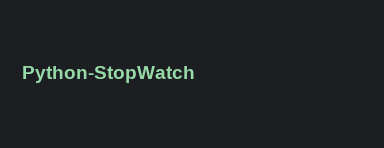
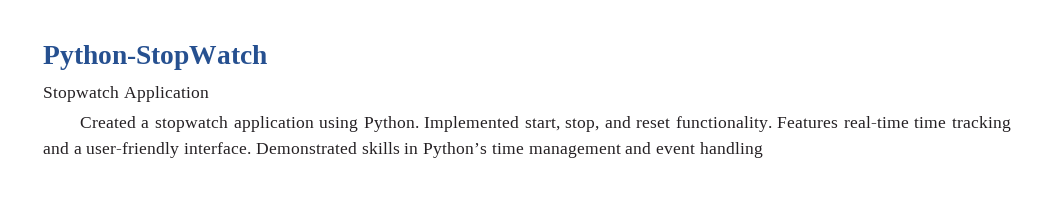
+ Stopwatch Application
+ Created a stopwatch application using Python. Implemented start, stop, and reset functionality. Features real-time time tracking and a user-friendly interface. Demonstrated skills in Python’s time management and event handling

